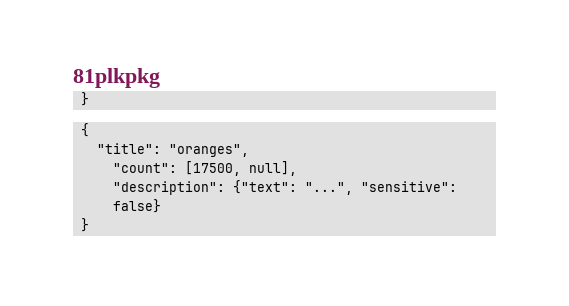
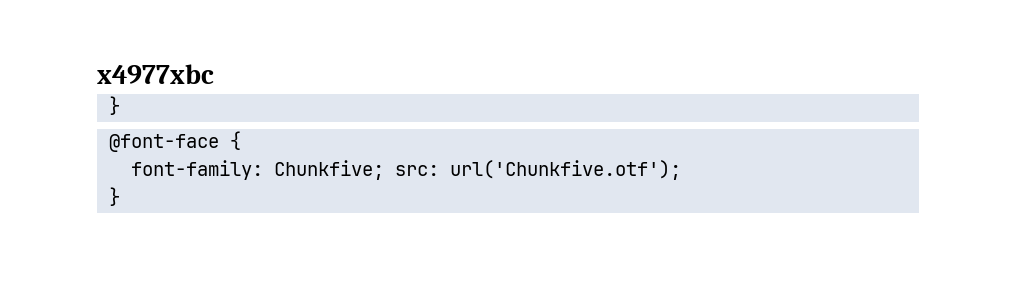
- 81plkpkg
+ x4977xbc
- {
+ @font-face {
- "title": "oranges",
- "count": [17500, null],
- "description": {"text": "...", "sensitive": false}
+ font-family: Chunkfive; src: url('Chunkfive.otf');

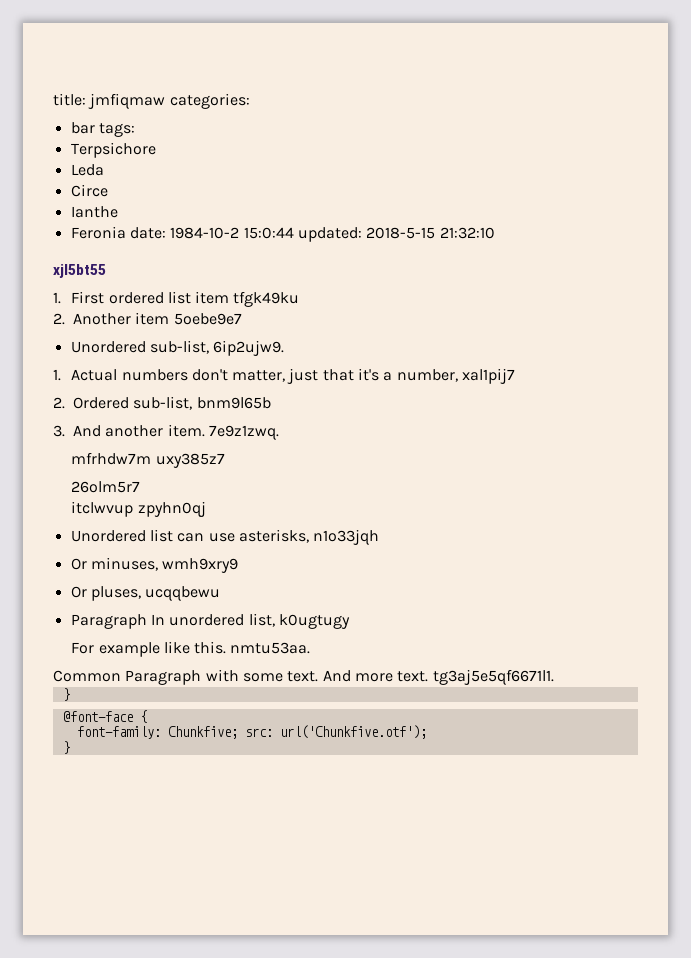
- x4977xbc
+ title: jmfiqmaw categories:
+ bar tags:
+ Terpsichore
+ Leda
+ Circe
+ Ianthe
+ Feronia date: 1984-10-2 15:0:44 updated: 2018-5-15 21:32:10
+ xjl5bt55
+ 1. First ordered list item tfgk49ku
+ 2. Another item 5oebe9e7
+ Unordered sub-list, 6ip2ujw9.
+ 1. Actual numbers don't matter, just that it's a number, xal1pij7
+ 2. Ordered sub-list, bnm9l65b
+ 3. And another item. 7e9z1zwq.
+ mfrhdw7m uxy385z7
+ 26olm5r7
+ itclwvup zpyhn0qj
+ Unordered list can use asterisks, n1o33jqh
+ Or minuses, wmh9xry9
+ Or pluses, ucqqbewu
+ Paragraph In unordered list, k0ugtugy
+ For example like this. nmtu53aa.
+ Common Paragraph with some text. And more text. tg3aj5e5qf6671l1.

